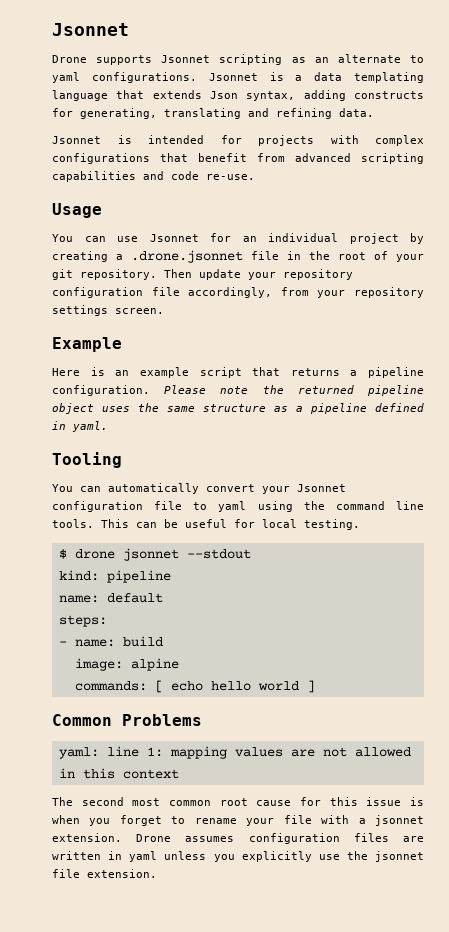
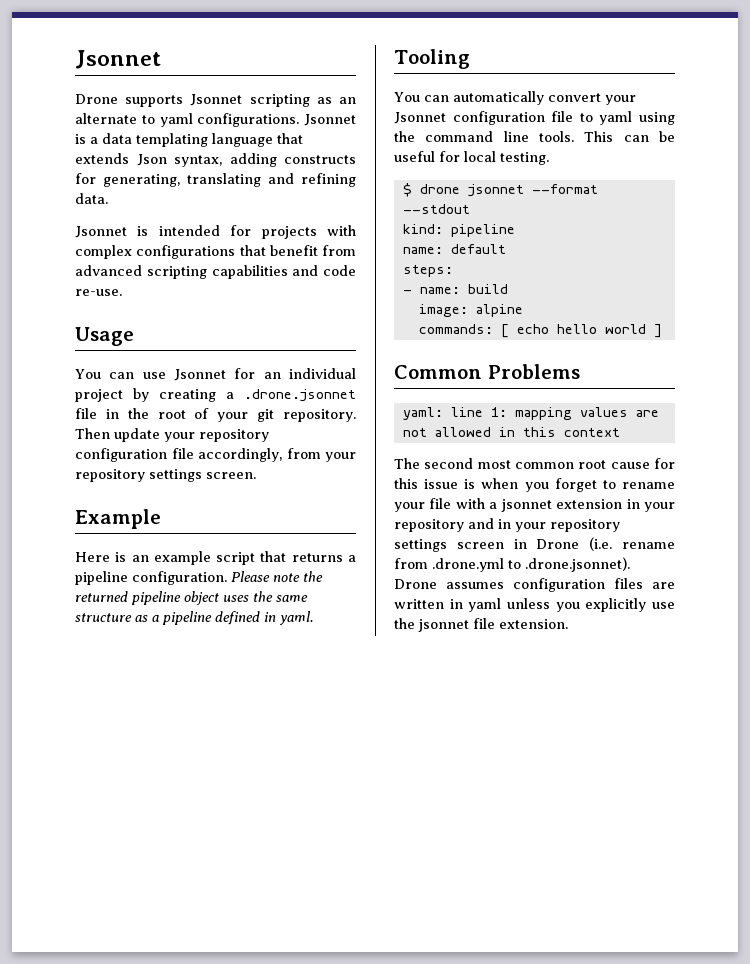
- $ drone jsonnet --stdout
+ $ drone jsonnet --format --stdout
- The second most common root cause for this issue is when you forget to rename your file with a jsonnet extension. Drone assumes configuration files are written in yaml unless you explicitly use the jsonnet file extension.
+ The second most common root cause for this issue is when you forget to rename your file with a jsonnet extension in your repository and in your repository settings screen in Drone (i.e. rename from .drone.yml to .drone.jsonnet). Drone assumes configuration files are written in yaml unless you explicitly use the jsonnet file extension.

